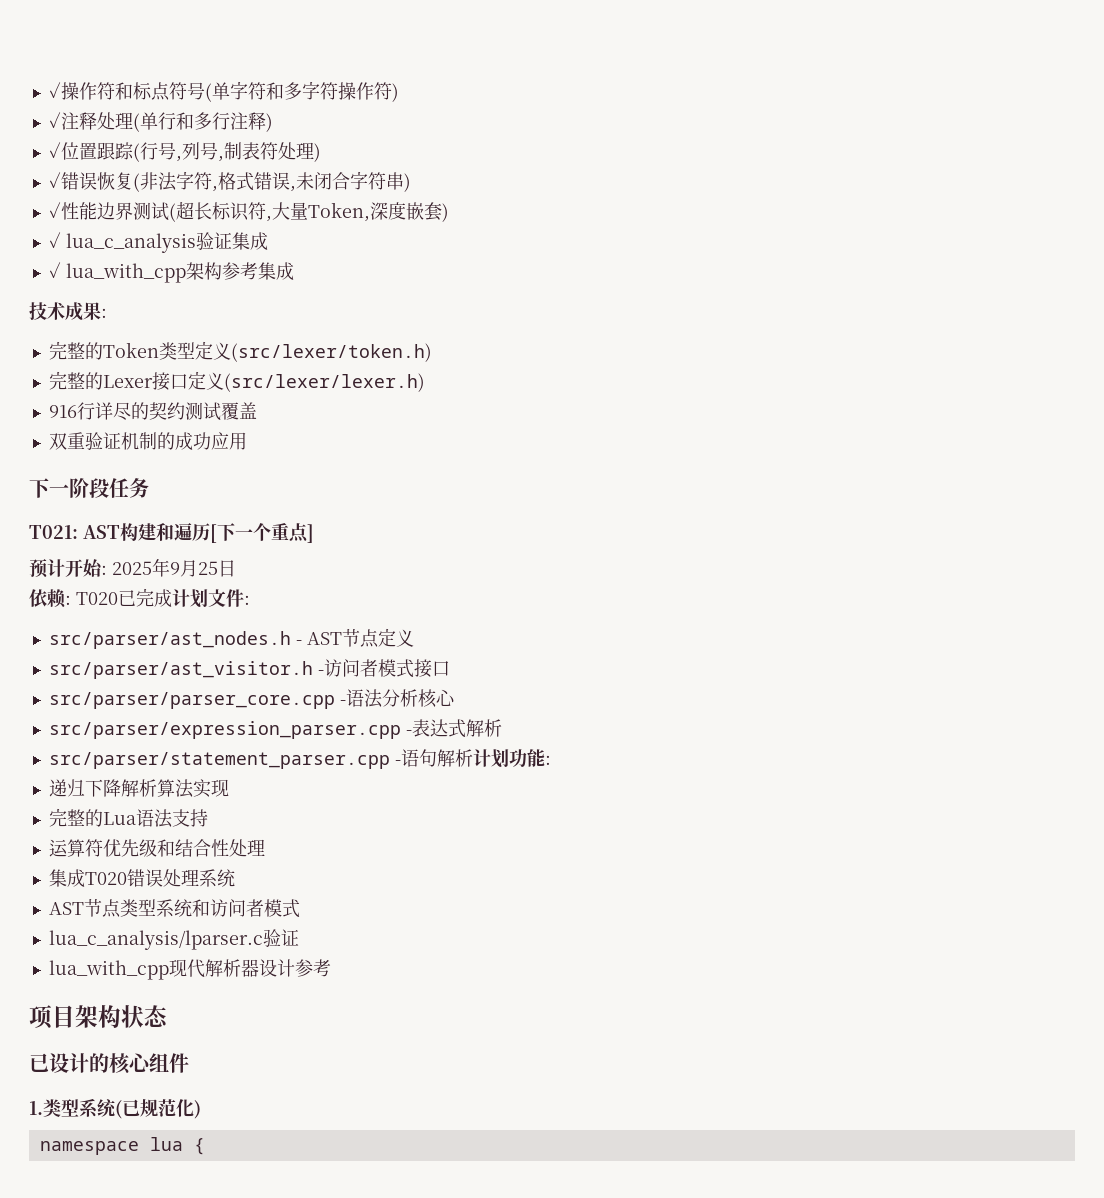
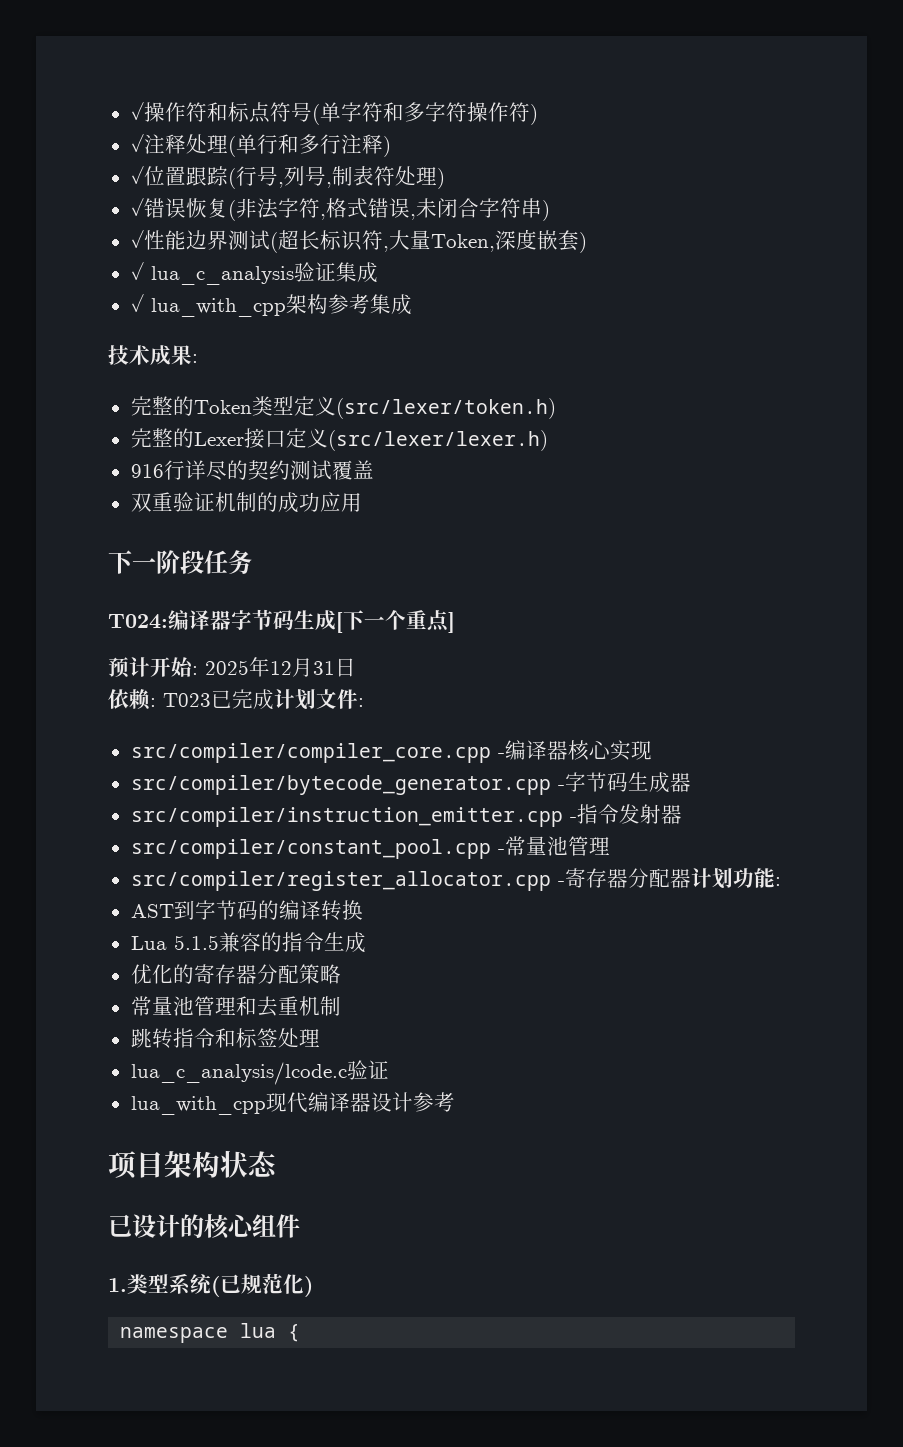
- T021: AST构建和遍历[下一个重点]
+ T024:编译器字节码生成[下一个重点]
- 预计开始: 2025年9月25日
+ 预计开始: 2025年12月31日
- 依赖: T020已完成计划文件:
+ 依赖: T023已完成计划文件:
- src/parser/ast_nodes.h - AST节点定义
- src/parser/ast_visitor.h -访问者模式接口
- src/parser/parser_core.cpp -语法分析核心
- src/parser/expression_parser.cpp -表达式解析
- src/parser/statement_parser.cpp -语句解析计划功能:
- 递归下降解析算法实现
- 完整的Lua语法支持
- 运算符优先级和结合性处理
- 集成T020错误处理系统
- AST节点类型系统和访问者模式
- lua_c_analysis/lparser.c验证
+ src/compiler/compiler_core.cpp -编译器核心实现
+ src/compiler/bytecode_generator.cpp -字节码生成器
+ src/compiler/instruction_emitter.cpp -指令发射器
+ src/compiler/constant_pool.cpp -常量池管理
+ src/compiler/register_allocator.cpp -寄存器分配器计划功能:
+ AST到字节码的编译转换
+ Lua 5.1.5兼容的指令生成
+ 优化的寄存器分配策略
+ 常量池管理和去重机制
+ 跳转指令和标签处理
+ lua_c_analysis/lcode.c验证
- lua_with_cpp现代解析器设计参考
+ lua_with_cpp现代编译器设计参考

